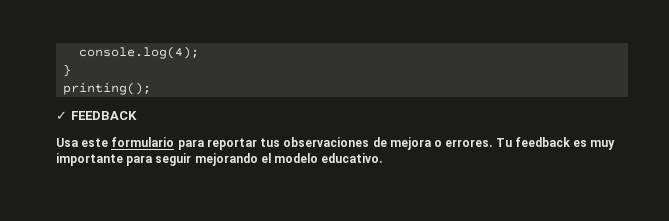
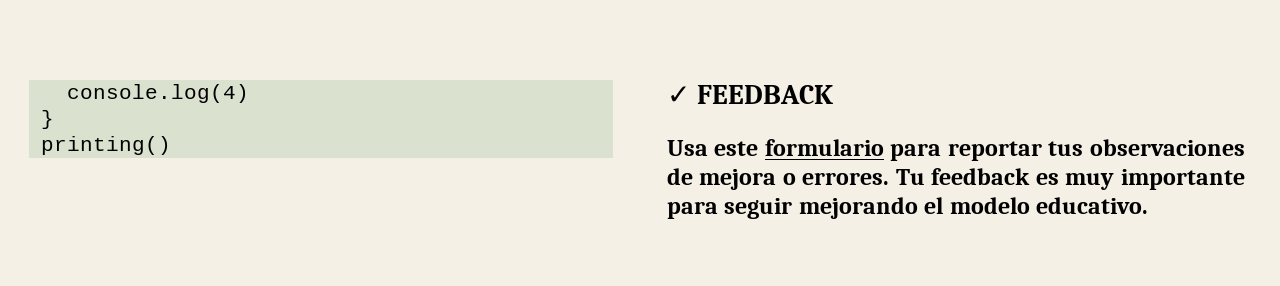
- console.log(4);
+ console.log(4)
- printing();
+ printing()

